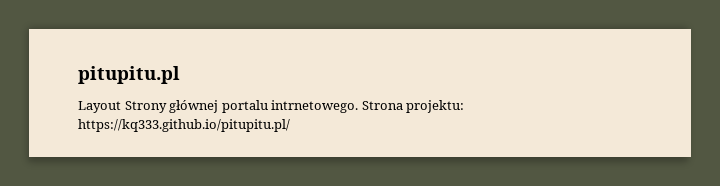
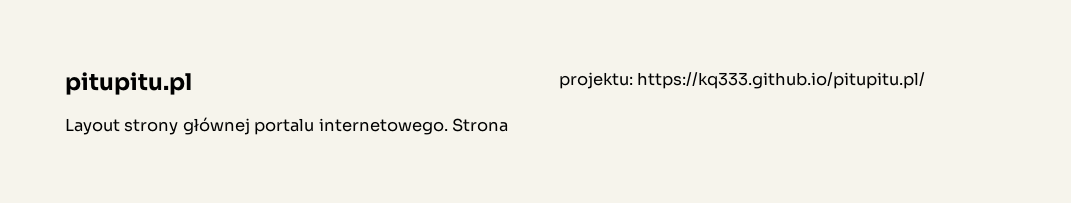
- Layout Strony głównej portalu intrnetowego.
+ Layout strony głównej portalu internetowego.

